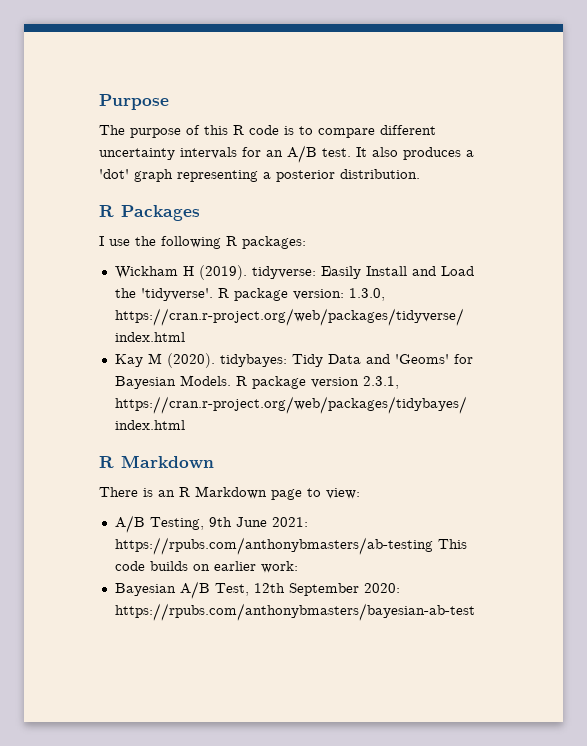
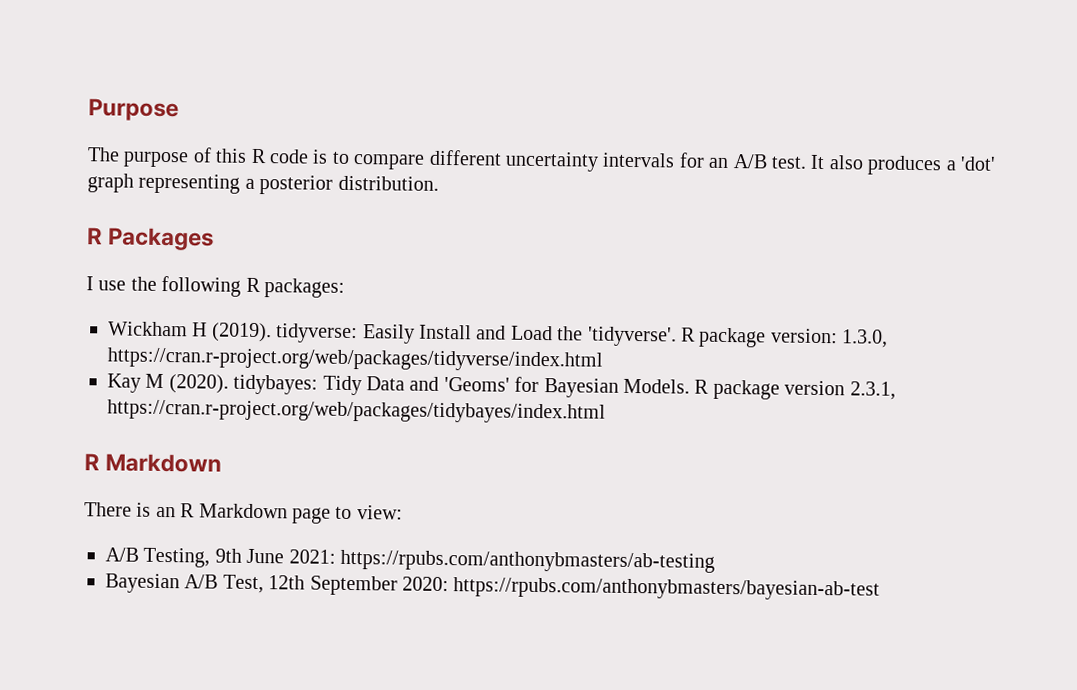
- A/B Testing, 9th June 2021: https://rpubs.com/anthonybmasters/ab-testing This code builds on earlier work:
+ A/B Testing, 9th June 2021: https://rpubs.com/anthonybmasters/ab-testing

